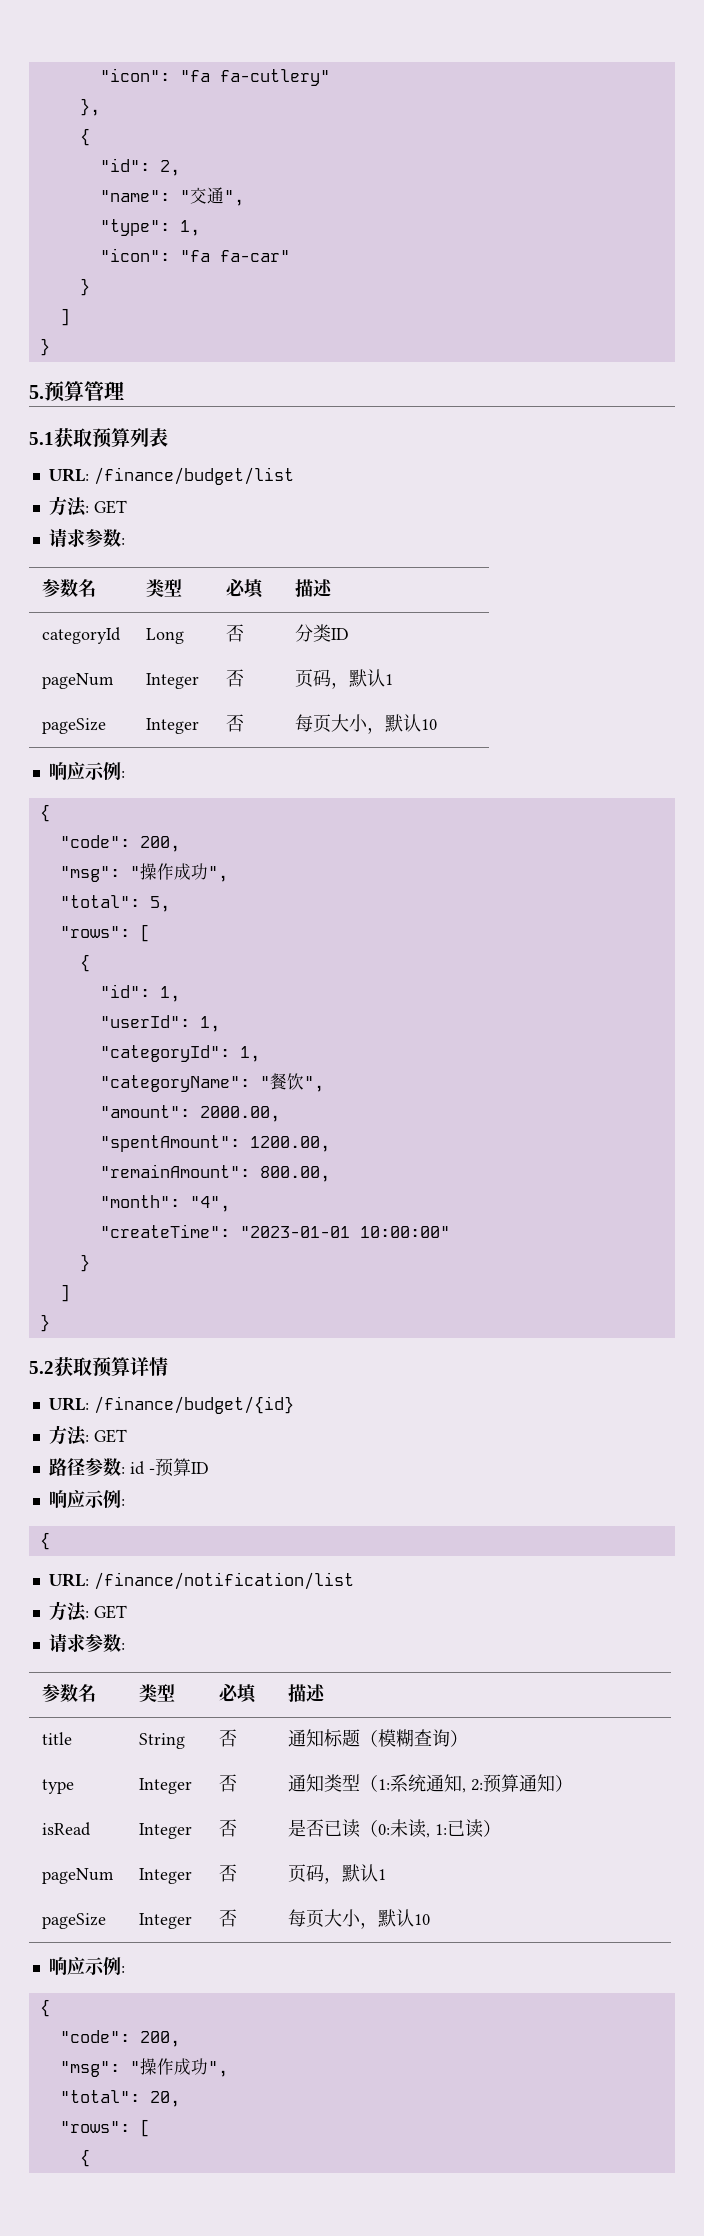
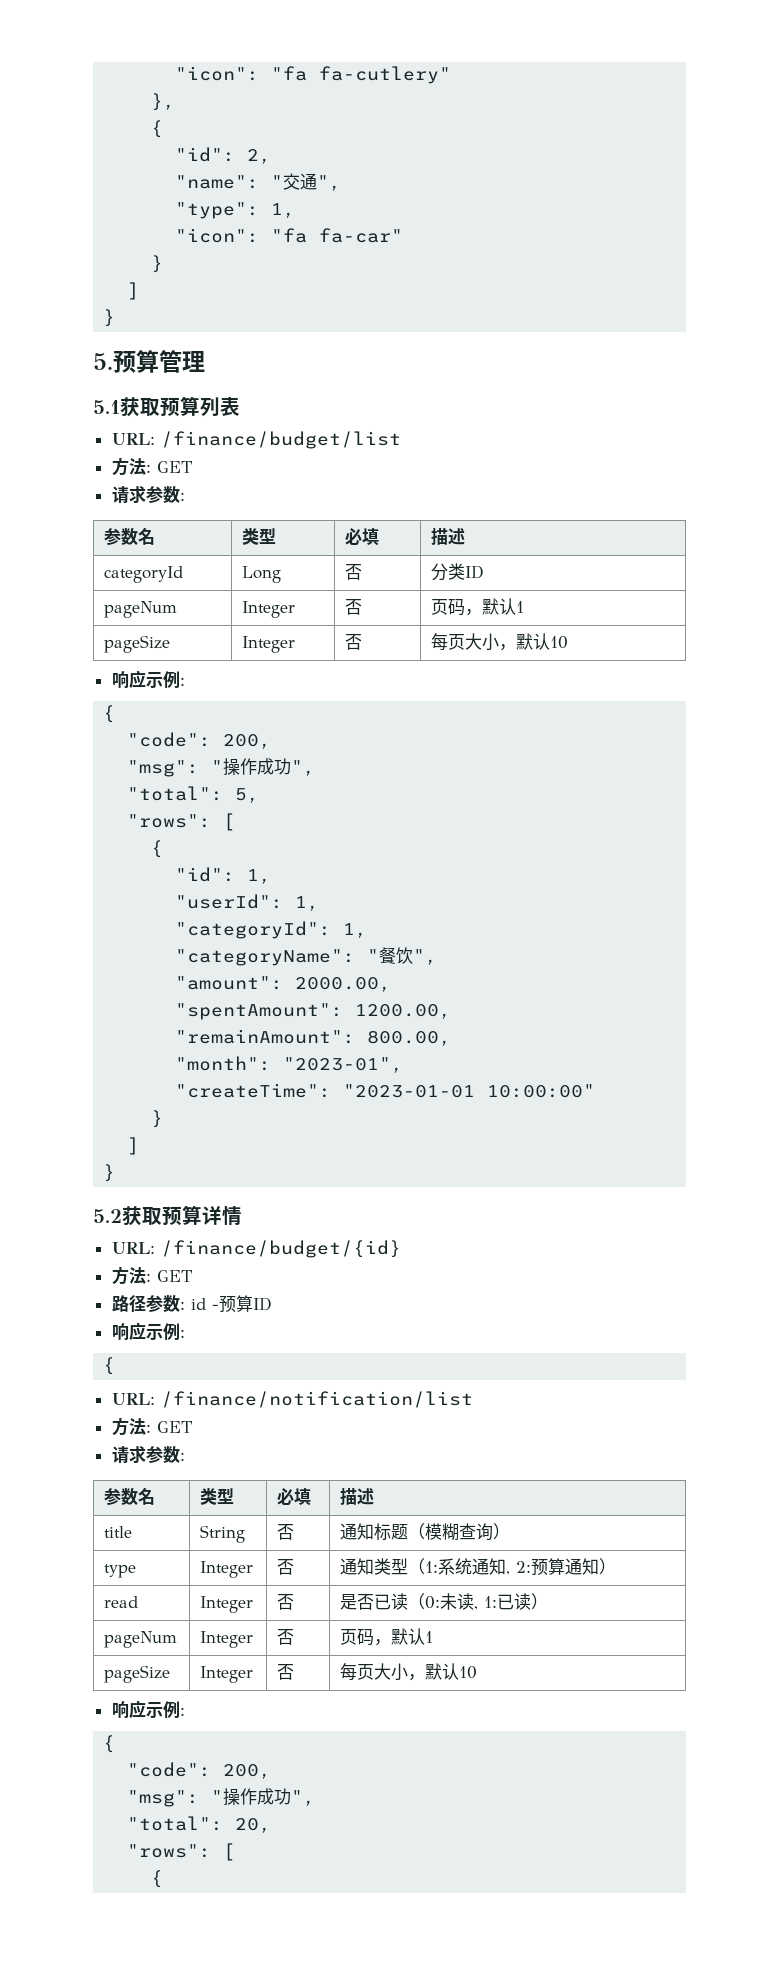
- "month": "4",
+ "month": "2023-01",
- isRead | Integer | 否 | 是否已读（0:未读, 1:已读）
+ read | Integer | 否 | 是否已读（0:未读, 1:已读）

